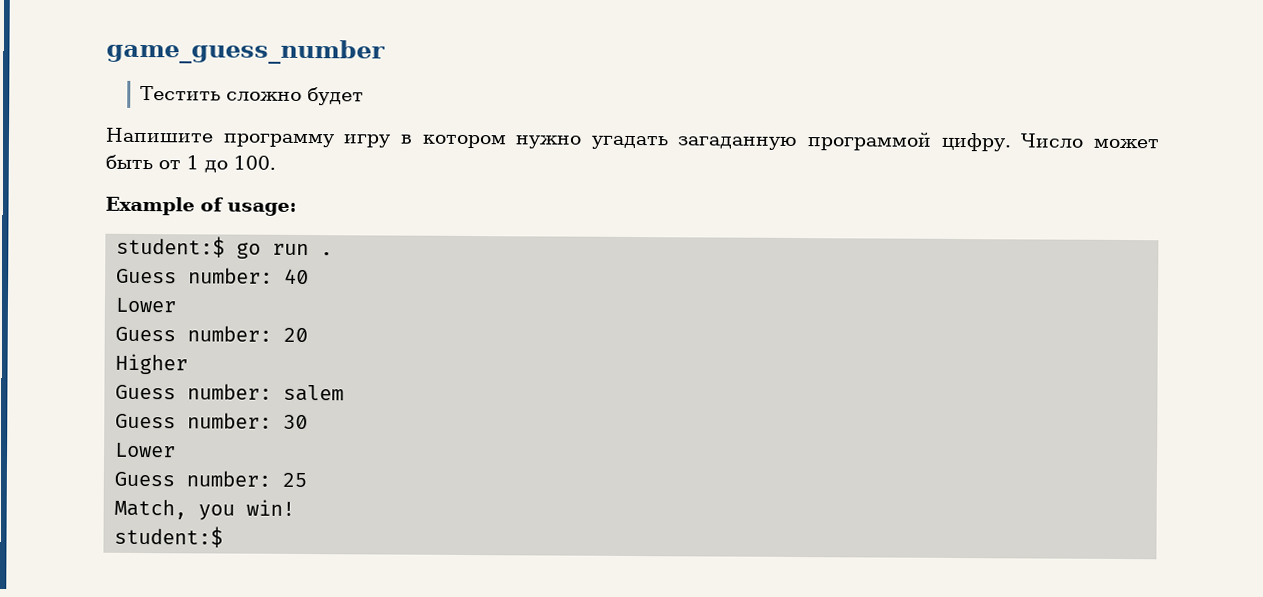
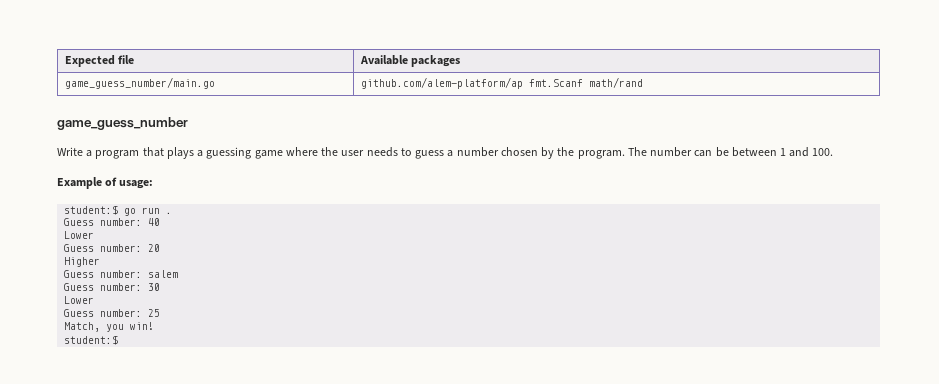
+ Expected file | Available packages
+ game_guess_number/main.go | github.com/alem-platform/ap fmt.Scanf math/rand
  game_guess_number
- Тестить сложно будет
- Напишите программу игру в котором нужно угадать загаданную программой цифру. Число может быть от 1 до 100.
+ Write a program that plays a guessing game where the user needs to guess a number chosen by the program. The number can be between 1 and 100.

